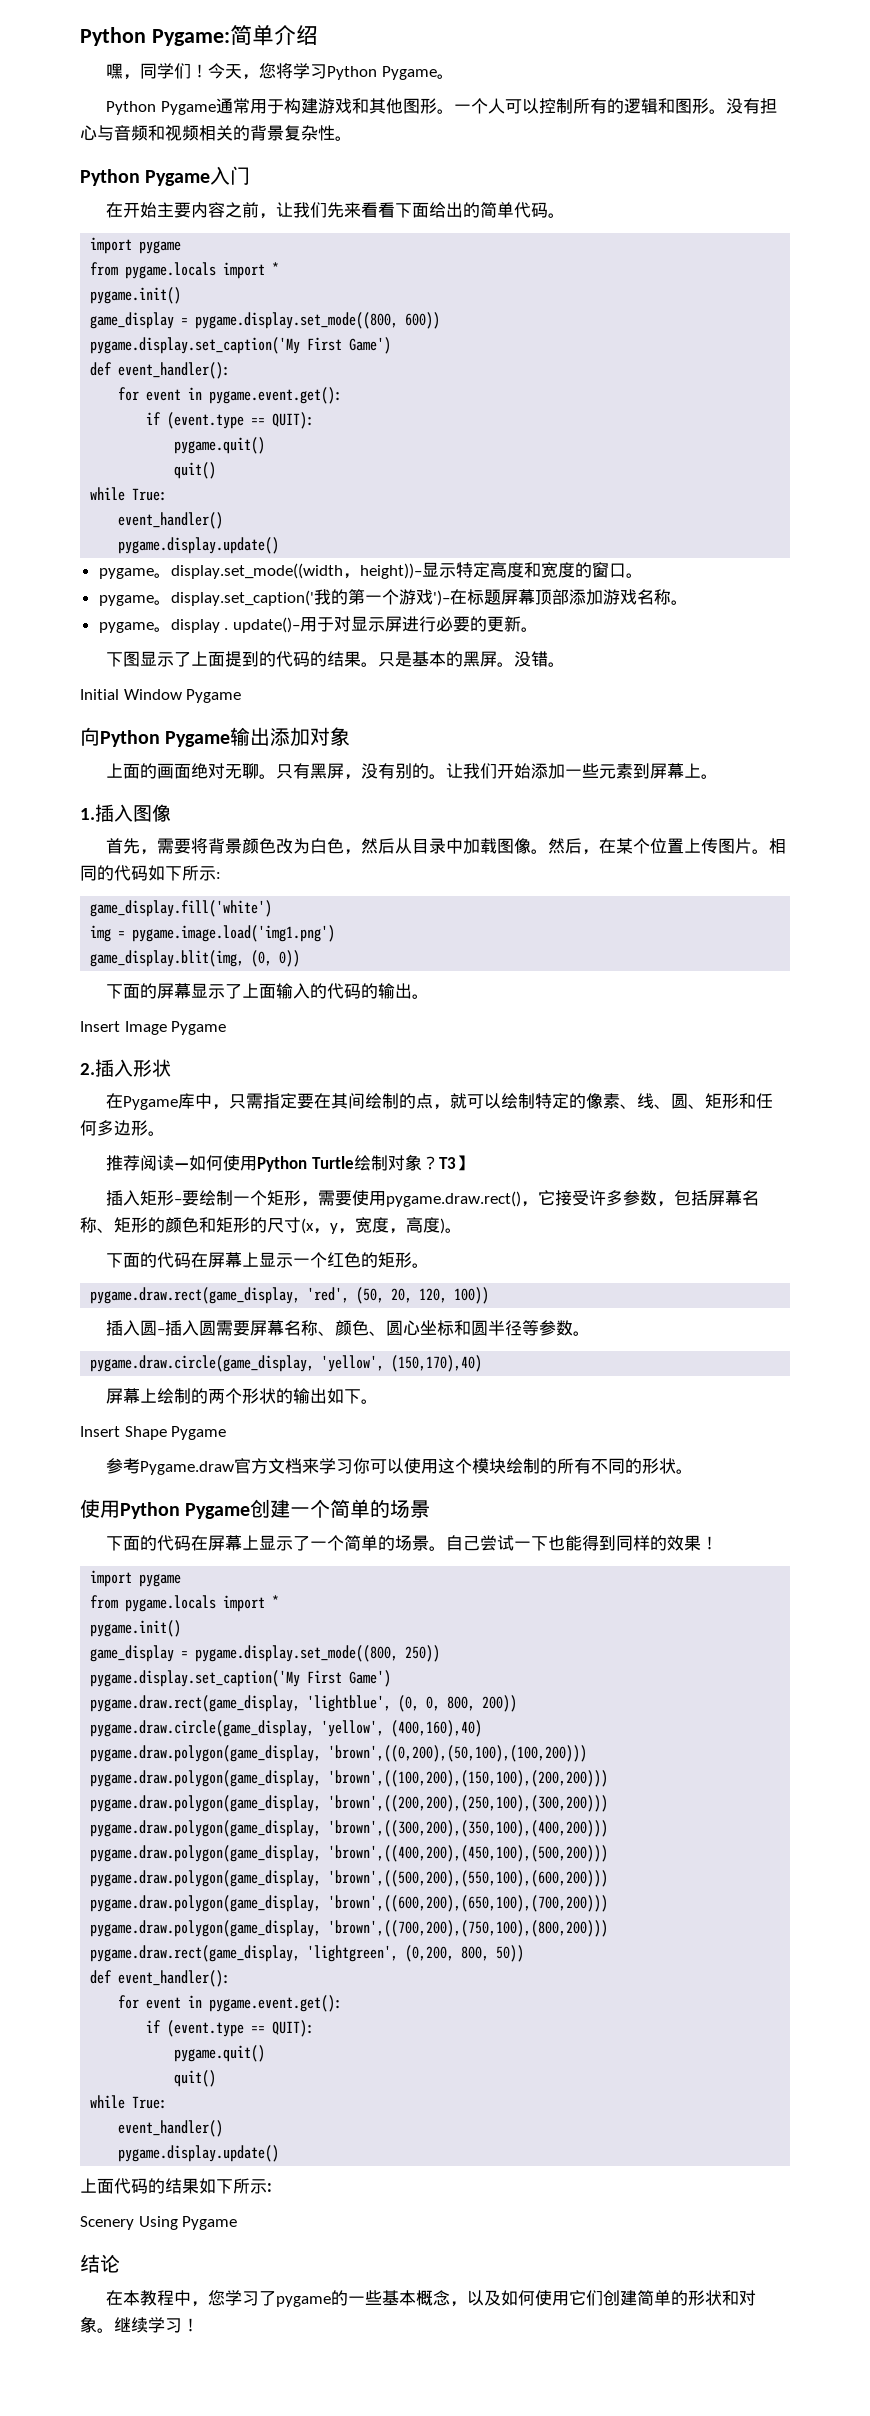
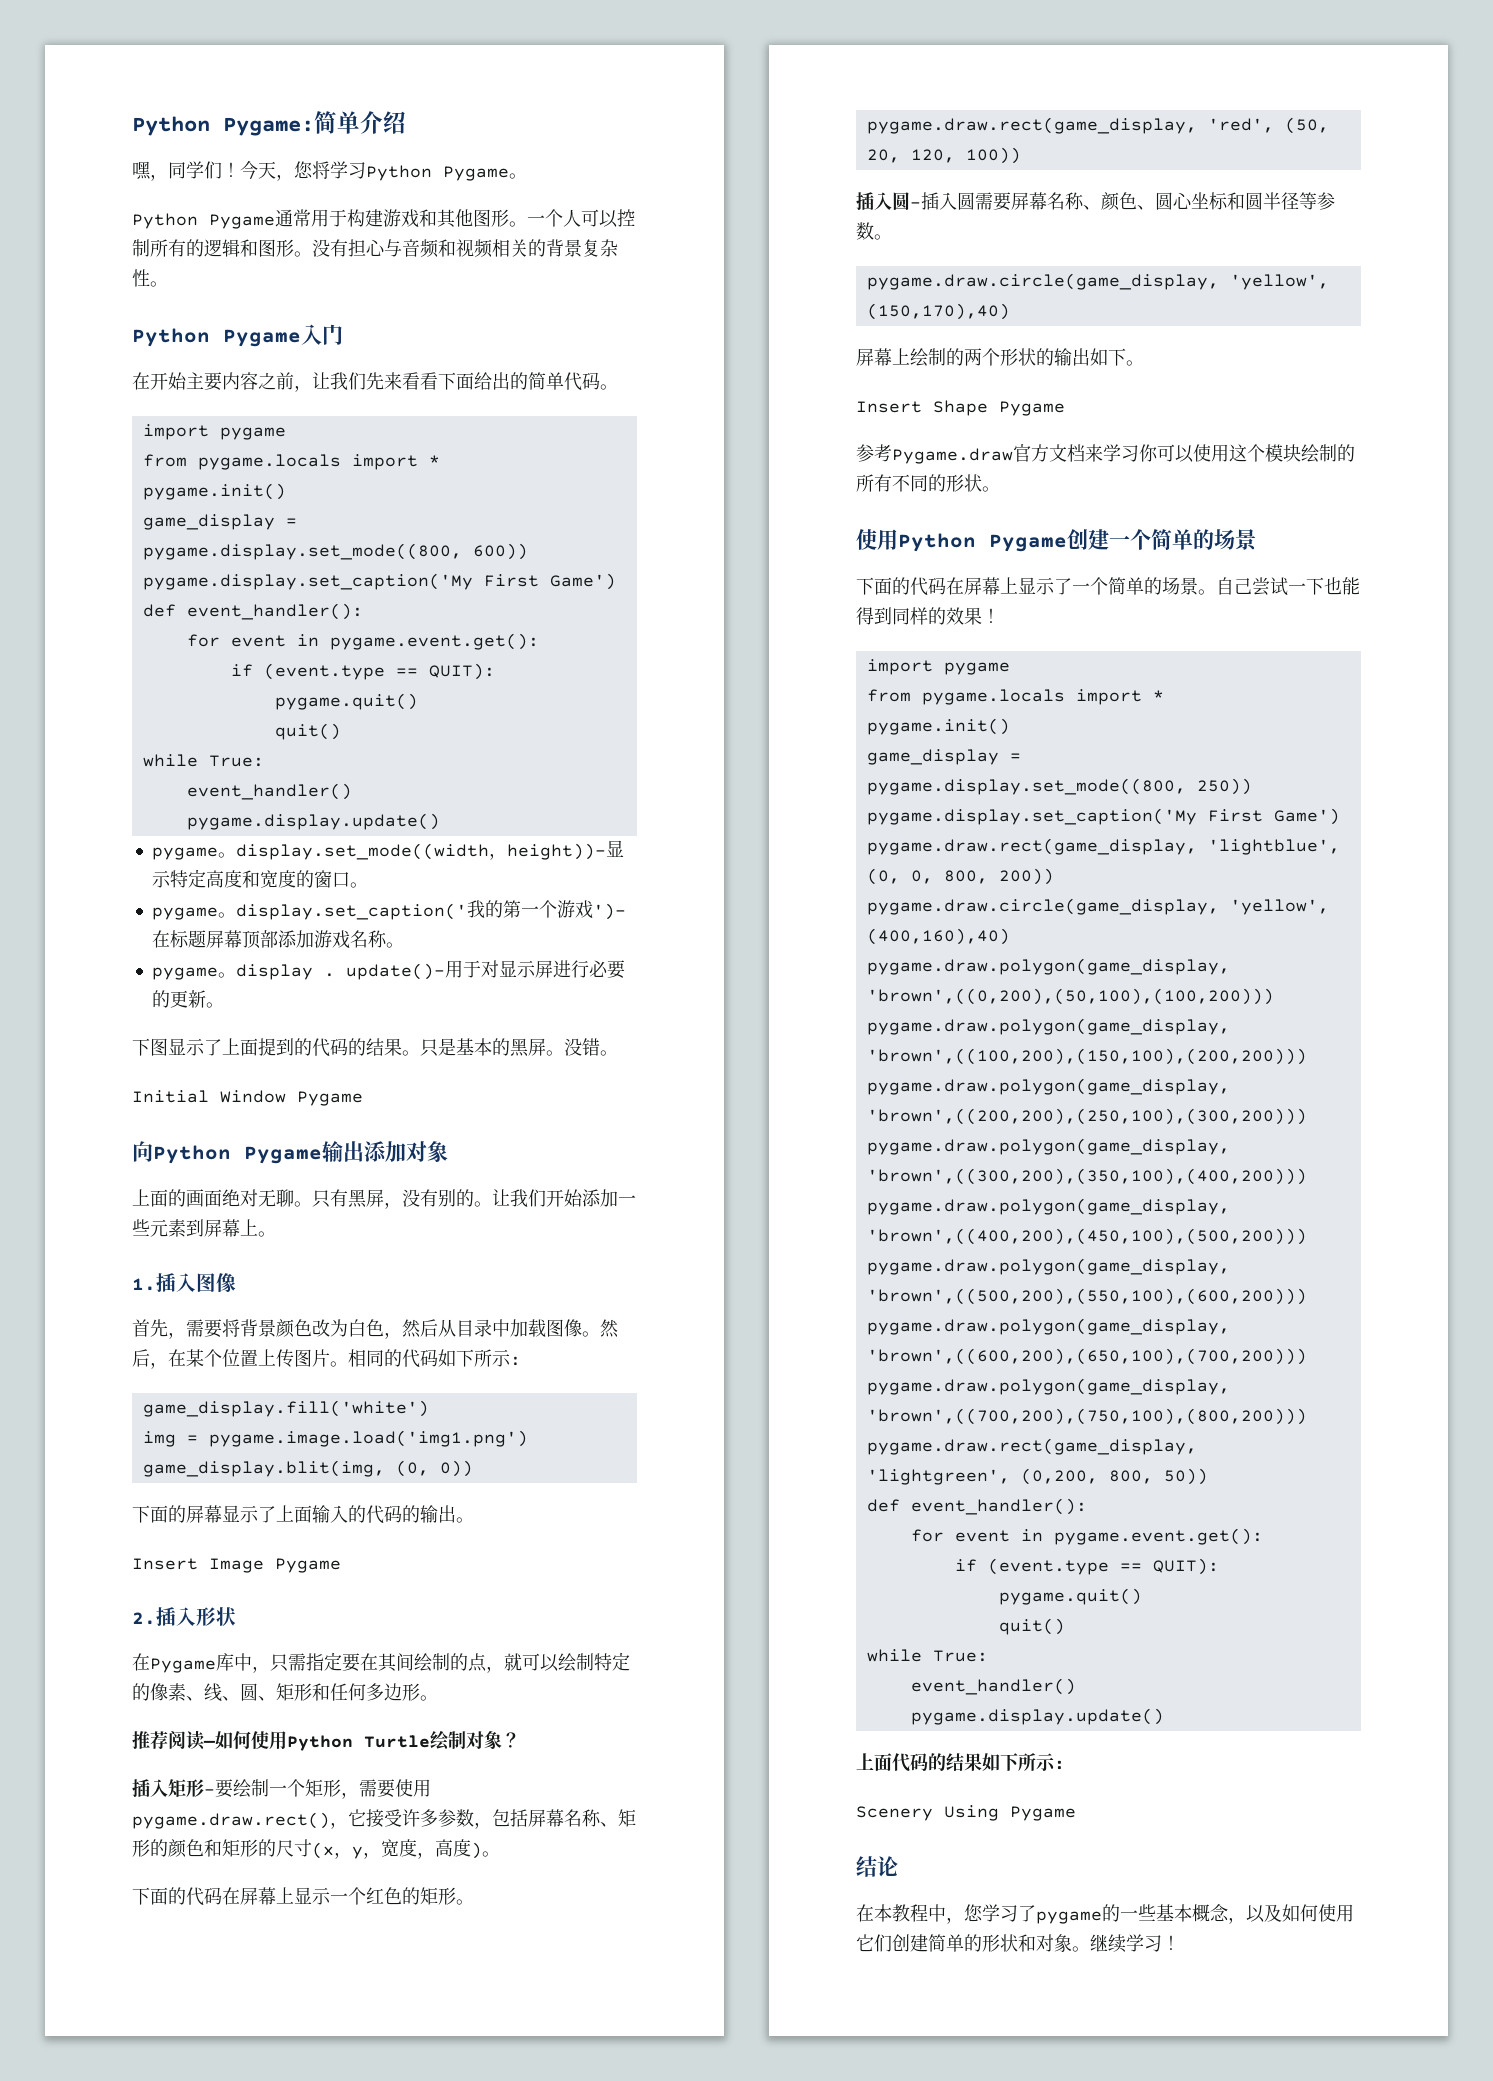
- T3】

